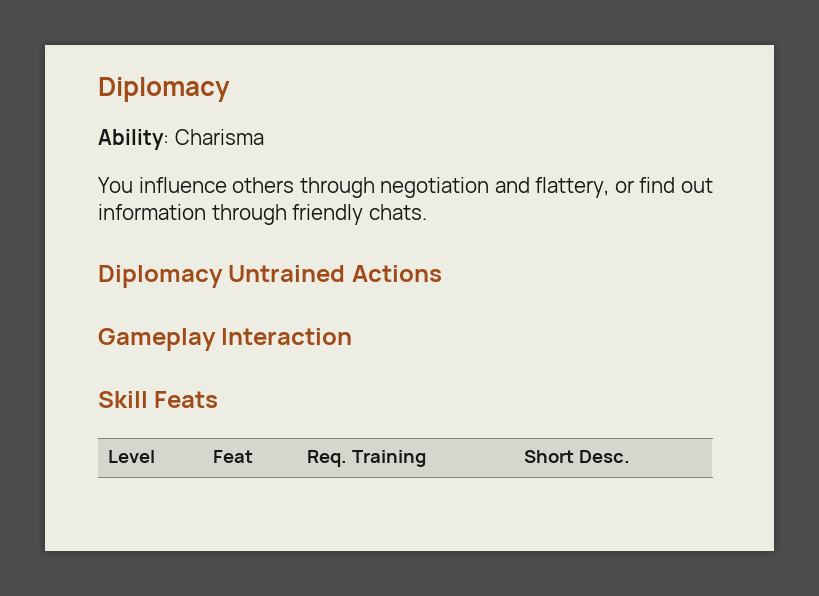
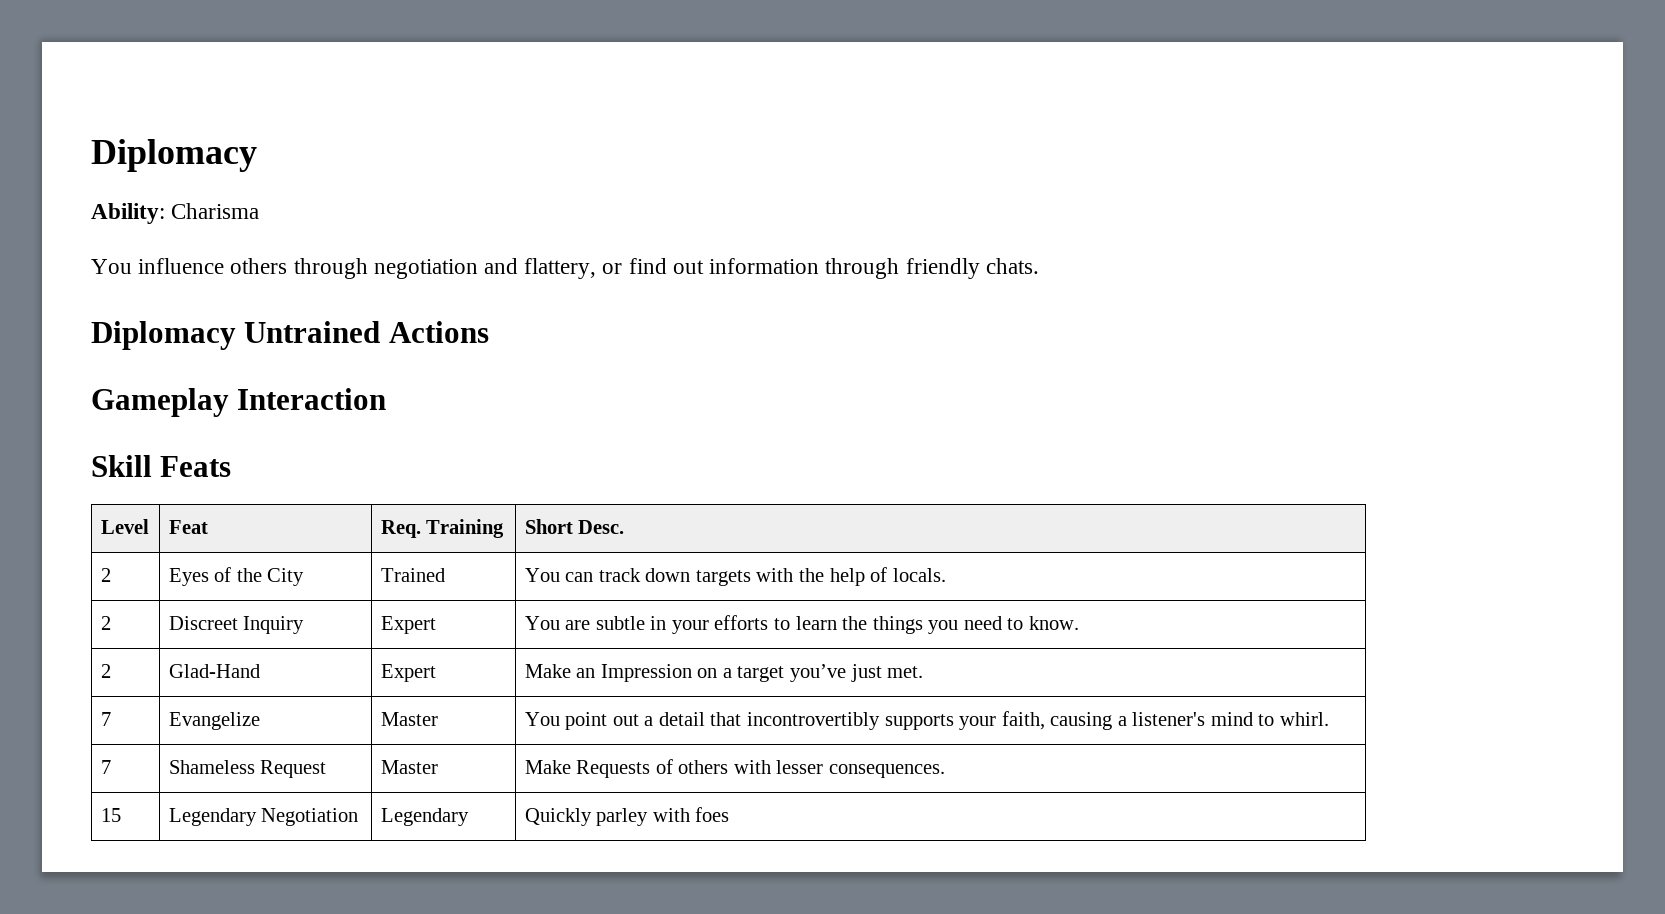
+ 2 | Eyes of the City | Trained | You can track down targets with the help of locals.
+ 2 | Discreet Inquiry | Expert | You are subtle in your efforts to learn the things you need to know.
+ 2 | Glad-Hand | Expert | Make an Impression on a target you’ve just met.
+ 7 | Evangelize | Master | You point out a detail that incontrovertibly supports your faith, causing a listener's mind to whirl.
+ 7 | Shameless Request | Master | Make Requests of others with lesser consequences.
+ 15 | Legendary Negotiation | Legendary | Quickly parley with foes

